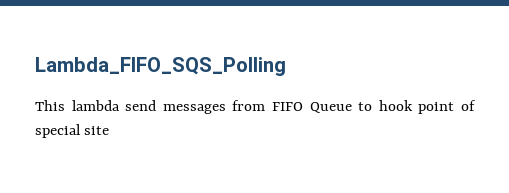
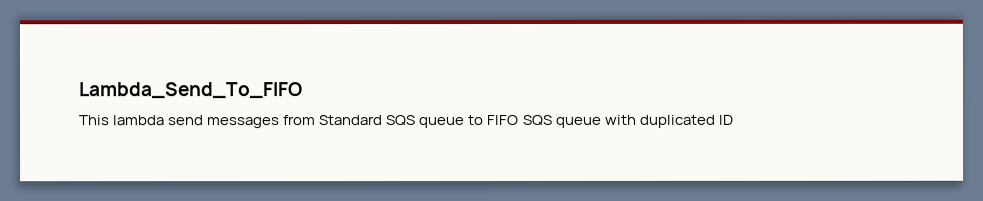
- Lambda_FIFO_SQS_Polling
+ Lambda_Send_To_FIFO
- This lambda send messages from FIFO Queue to hook point of special site
+ This lambda send messages from Standard SQS queue to FIFO SQS queue with duplicated ID

